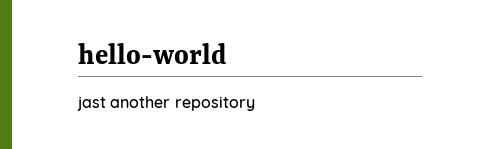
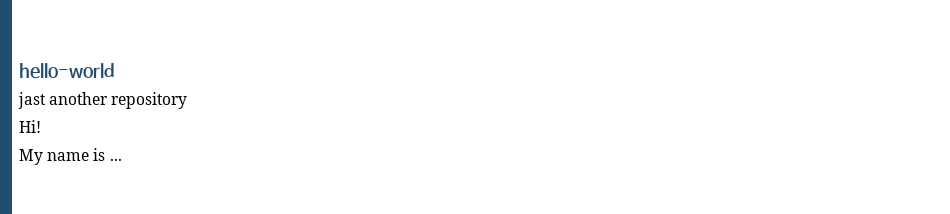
+ Hi!
+ My name is ...

